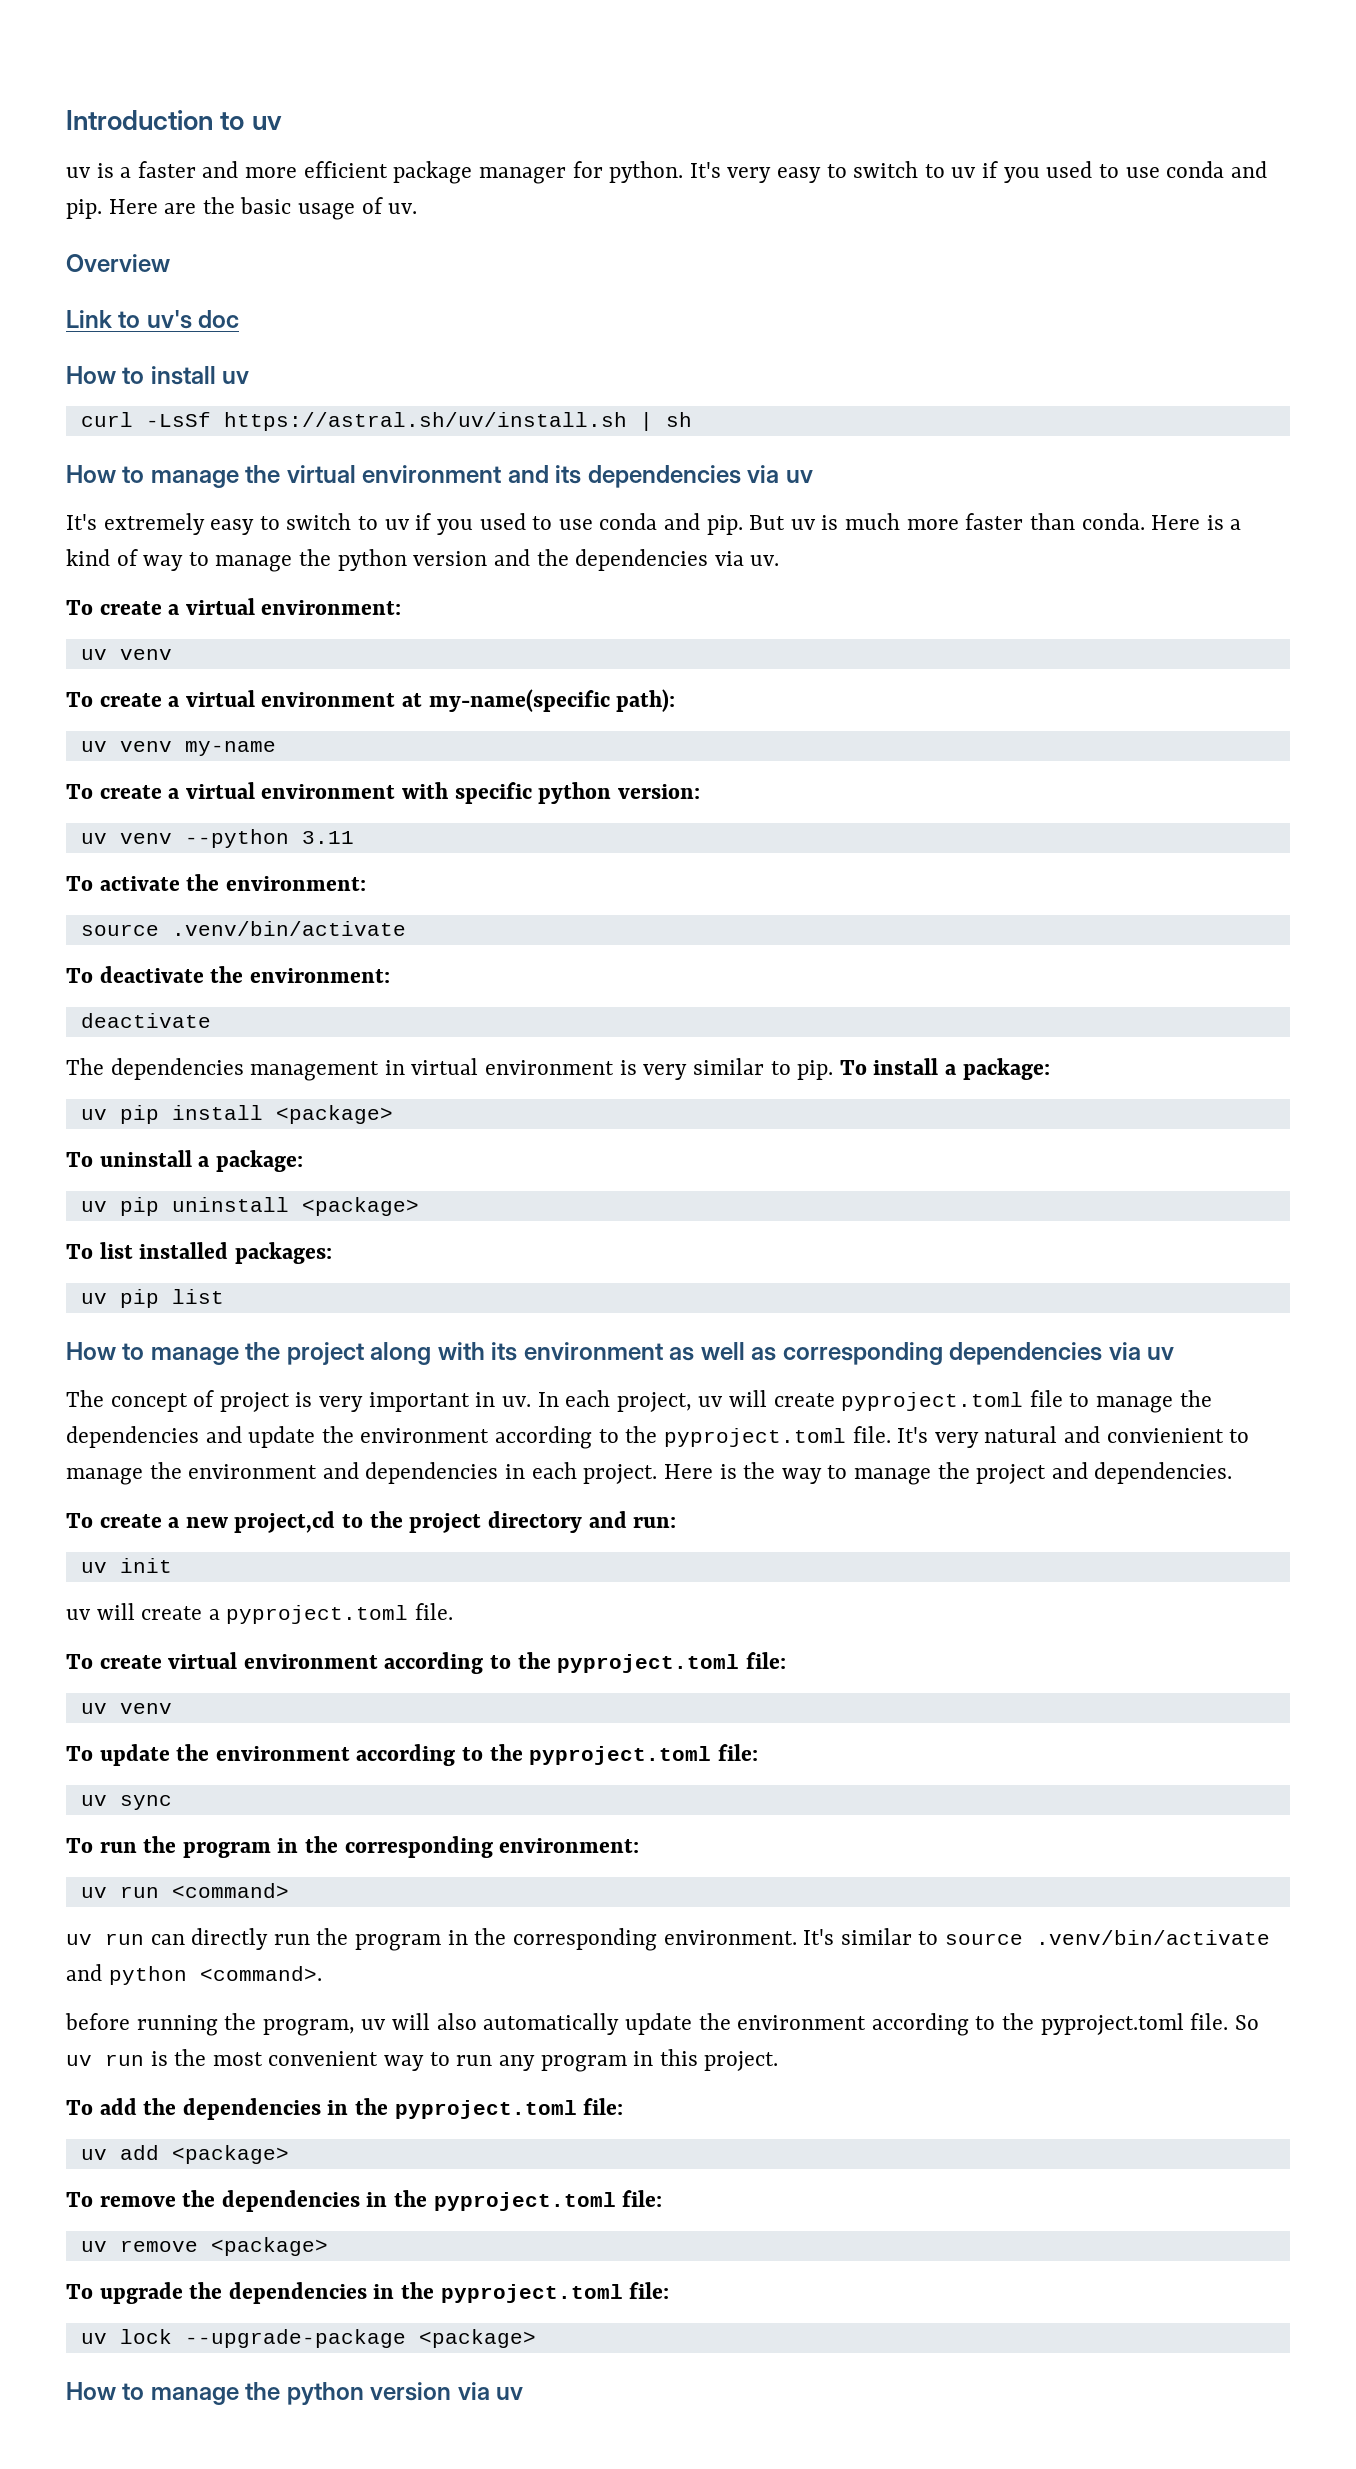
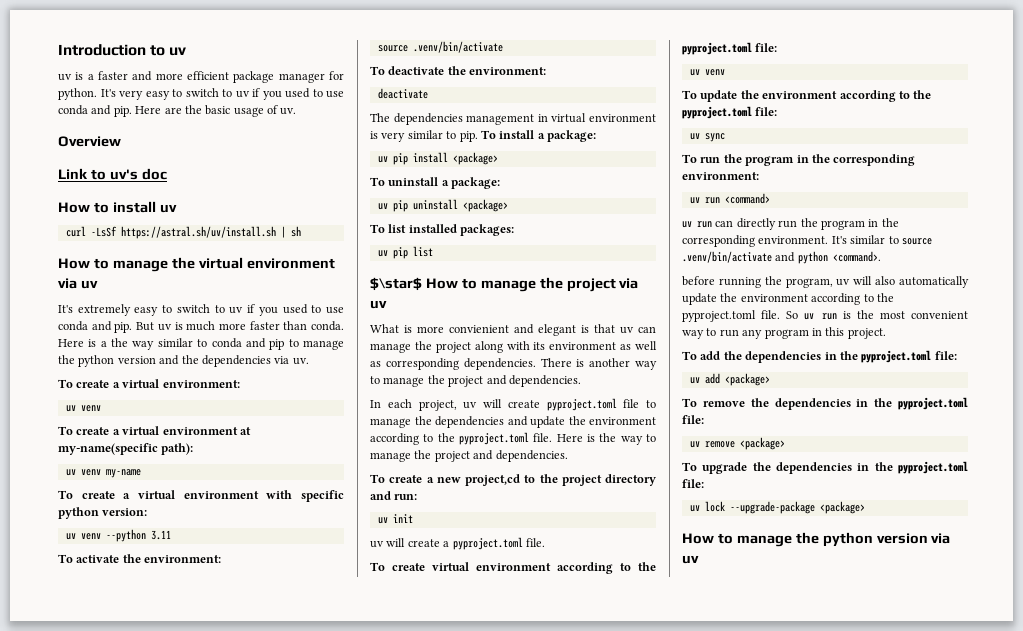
- How to manage the virtual environment and its dependencies via uv
+ How to manage the virtual environment via uv
- Here is a kind of way to manage the python version and the dependencies via uv.
+ Here is a the way similar to conda and pip to manage the python version and the dependencies via uv.
- How to manage the project along with its environment as well as corresponding dependencies via uv
- The concept of project is very important in uv. In each project, uv will create pyproject.toml file to manage the dependencies and update the environment according to the pyproject.toml file.
+ $\star$ How to manage the project via uv
+ What is more convienient and elegant is that uv can manage the project along with its environment as well as corresponding dependencies. There is another way to manage the project and dependencies.
+ In each project, uv will create pyproject.toml file to manage the dependencies and update the environment according to the pyproject.toml file.
- It's very natural and convienient to manage the environment and dependencies in each project.

